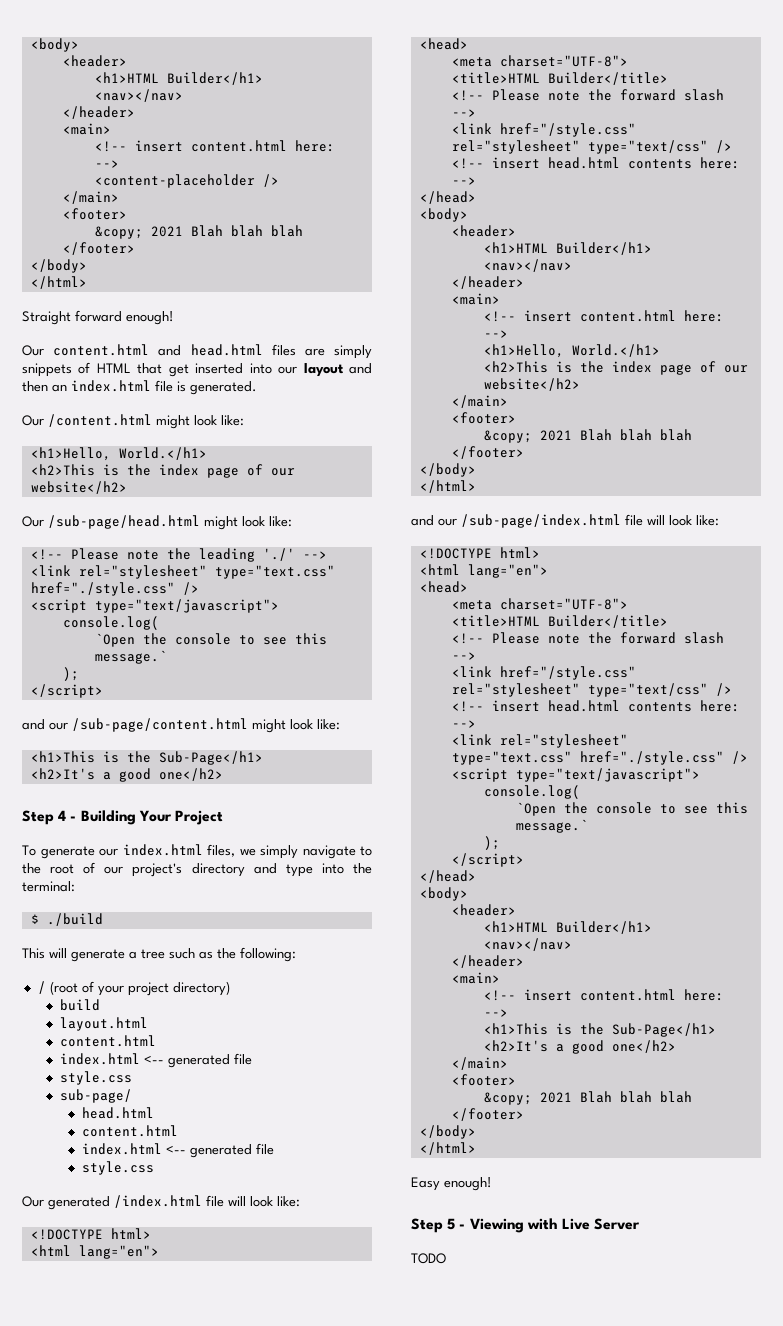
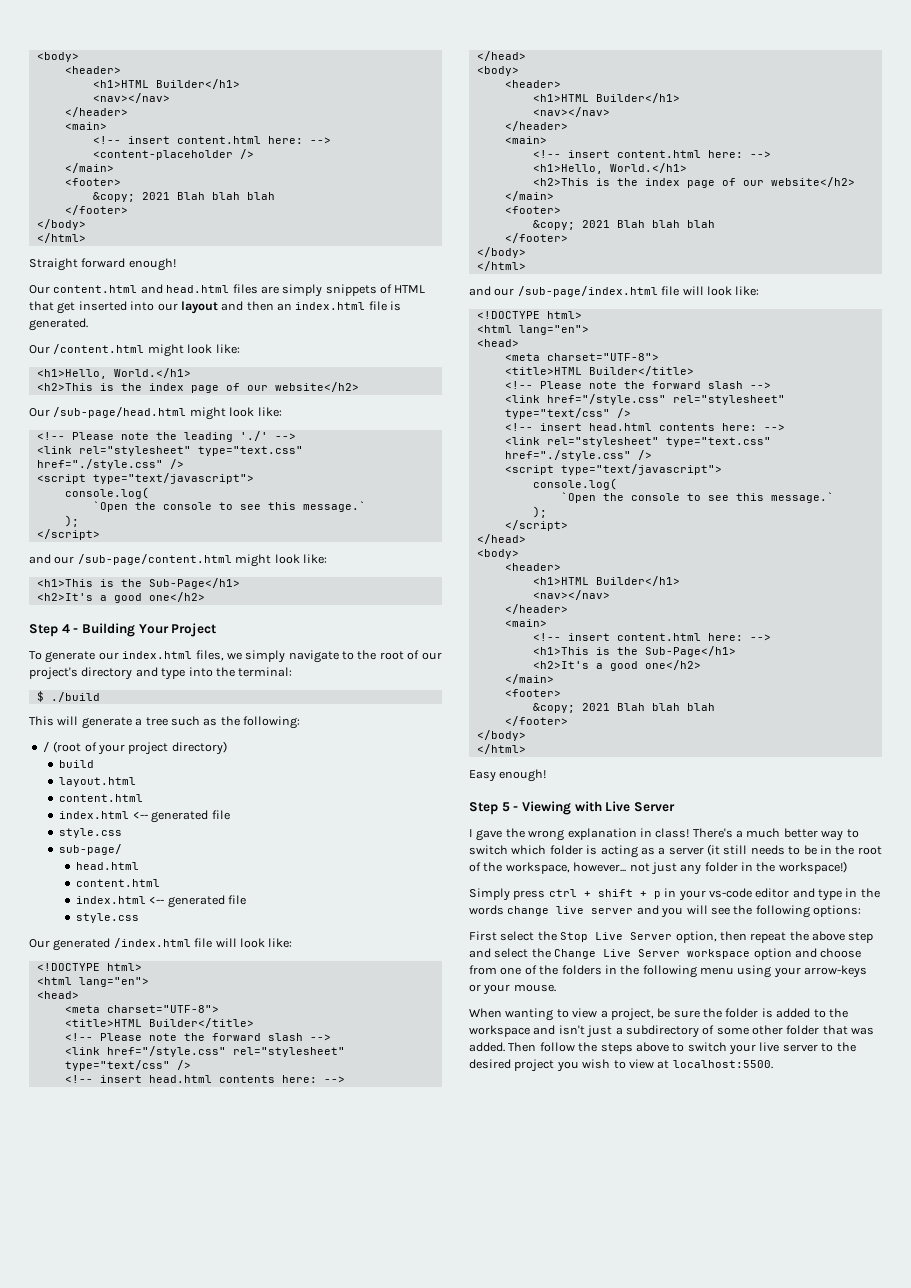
- TODO
+ I gave the wrong explanation in class! There's a much better way to switch which folder is acting as a server (it still needs to be in the root of the workspace, however... not just any folder in the workspace!)
+ Simply press ctrl + shift + p in your vs-code editor and type in the words change live server and you will see the following options:
+ First select the Stop Live Server option, then repeat the above step and select the Change Live Server workspace option and choose from one of the folders in the following menu using your arrow-keys or your mouse.
+ When wanting to view a project, be sure the folder is added to the workspace and isn't just a subdirectory of some other folder that was added. Then follow the steps above to switch your live server to the desired project you wish to view at localhost:5500.

